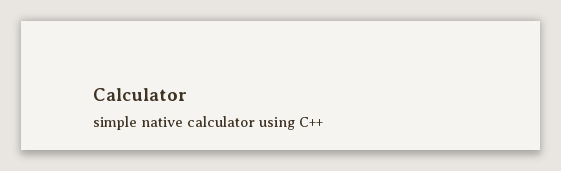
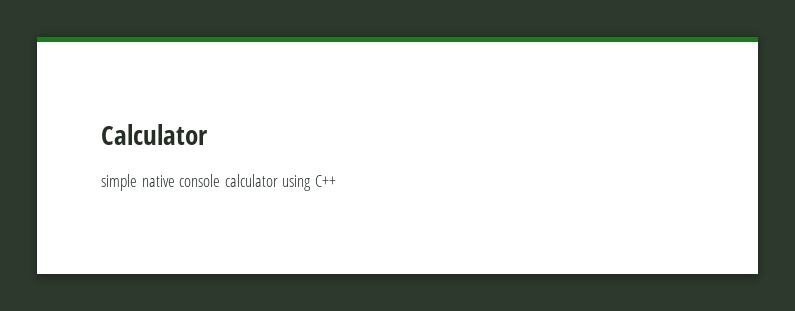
- simple native calculator using C++
+ simple native console calculator using C++

